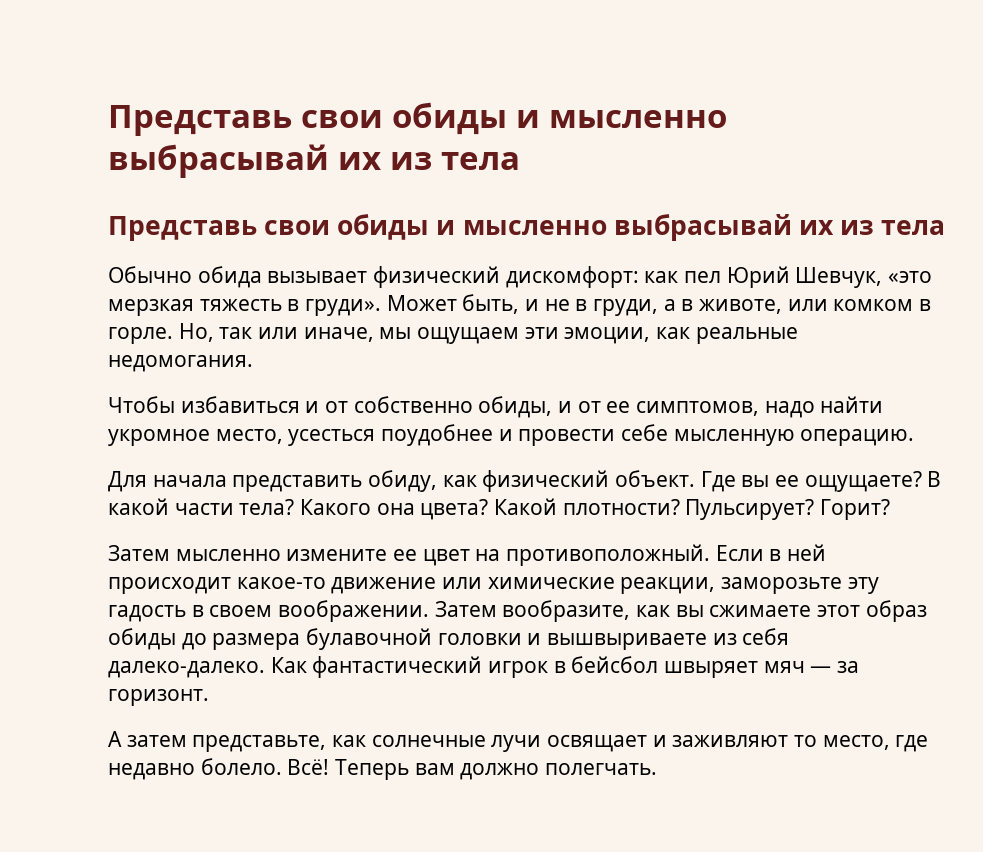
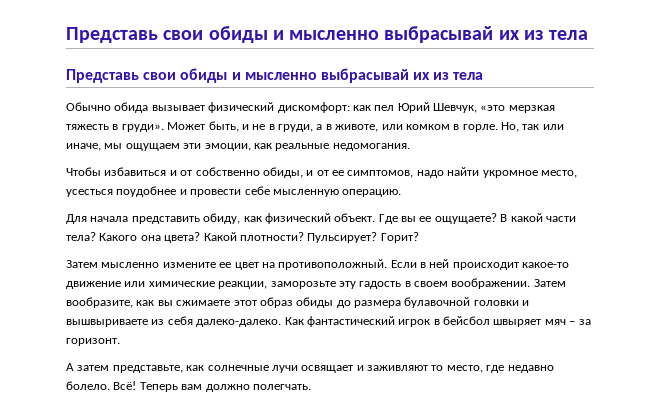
- Как фантастический игрок в бейсбол швыряет мяч — за горизонт.
+ Как фантастический игрок в бейсбол швыряет мяч – за горизонт.

